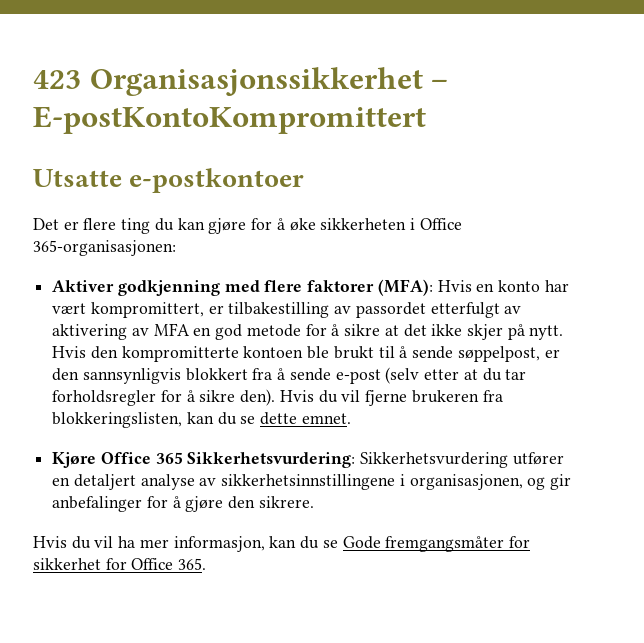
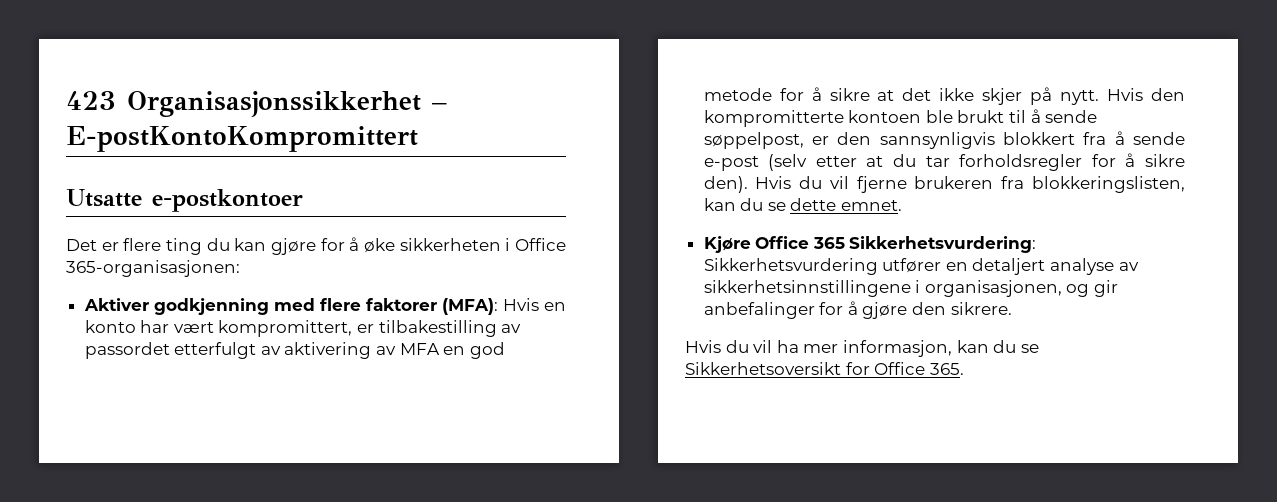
- Hvis du vil ha mer informasjon, kan du se Gode fremgangsmåter for sikkerhet for Office 365.
+ Hvis du vil ha mer informasjon, kan du se Sikkerhetsoversikt for Office 365.

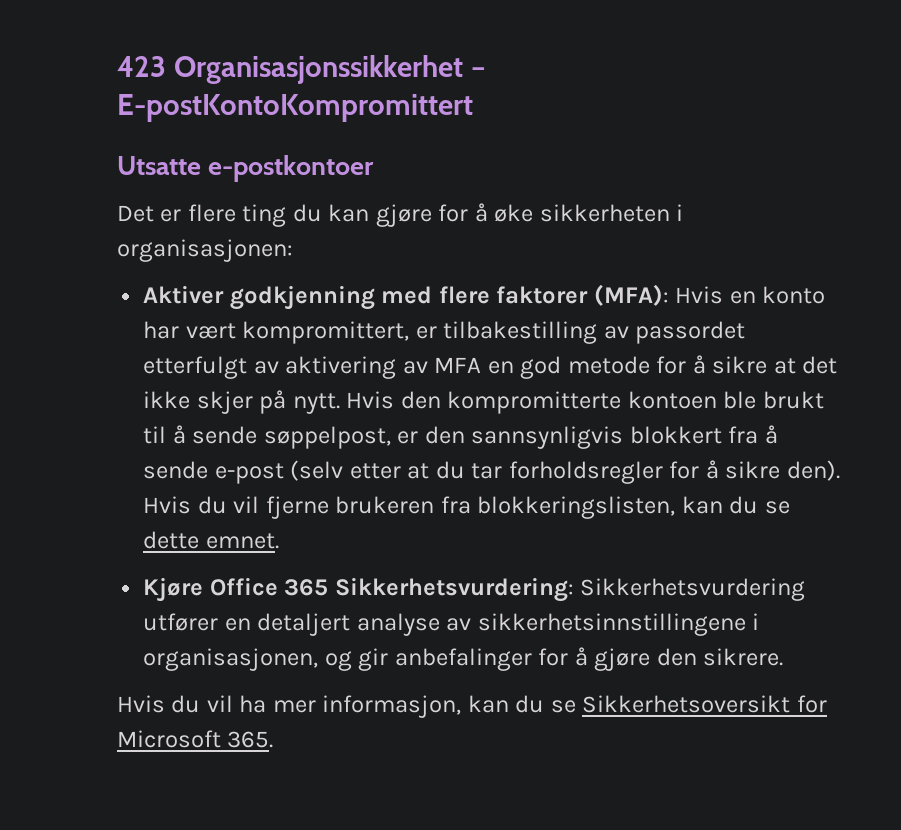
- Det er flere ting du kan gjøre for å øke sikkerheten i Office 365-organisasjonen:
+ Det er flere ting du kan gjøre for å øke sikkerheten i organisasjonen:
- Hvis du vil ha mer informasjon, kan du se Sikkerhetsoversikt for Office 365.
+ Hvis du vil ha mer informasjon, kan du se Sikkerhetsoversikt for Microsoft 365.

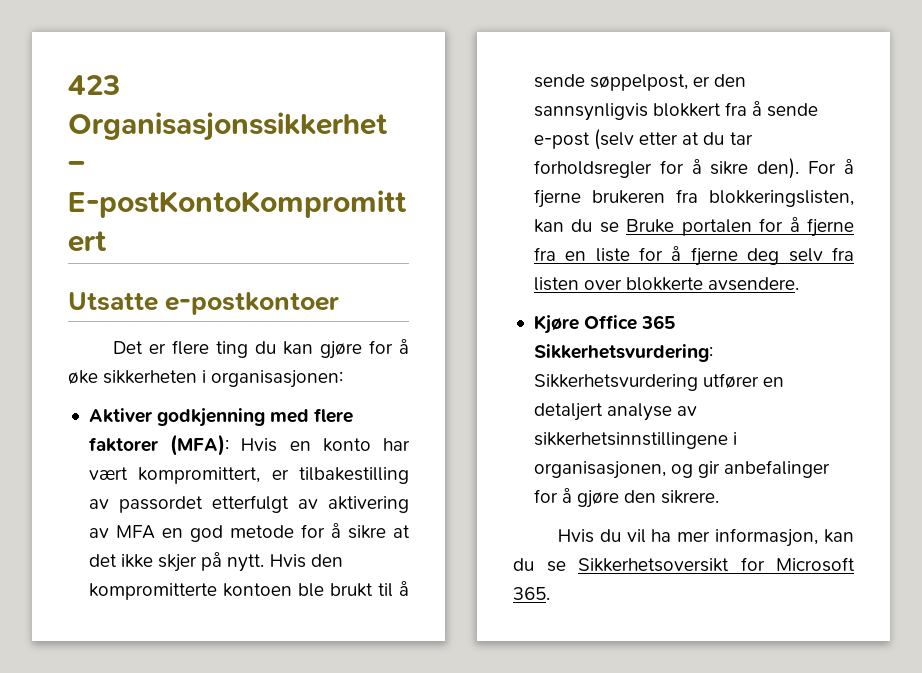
- Hvis du vil fjerne brukeren fra blokkeringslisten, kan du se dette emnet.
+ For å fjerne brukeren fra blokkeringslisten, kan du se Bruke portalen for å fjerne fra en liste for å fjerne deg selv fra listen over blokkerte avsendere.

